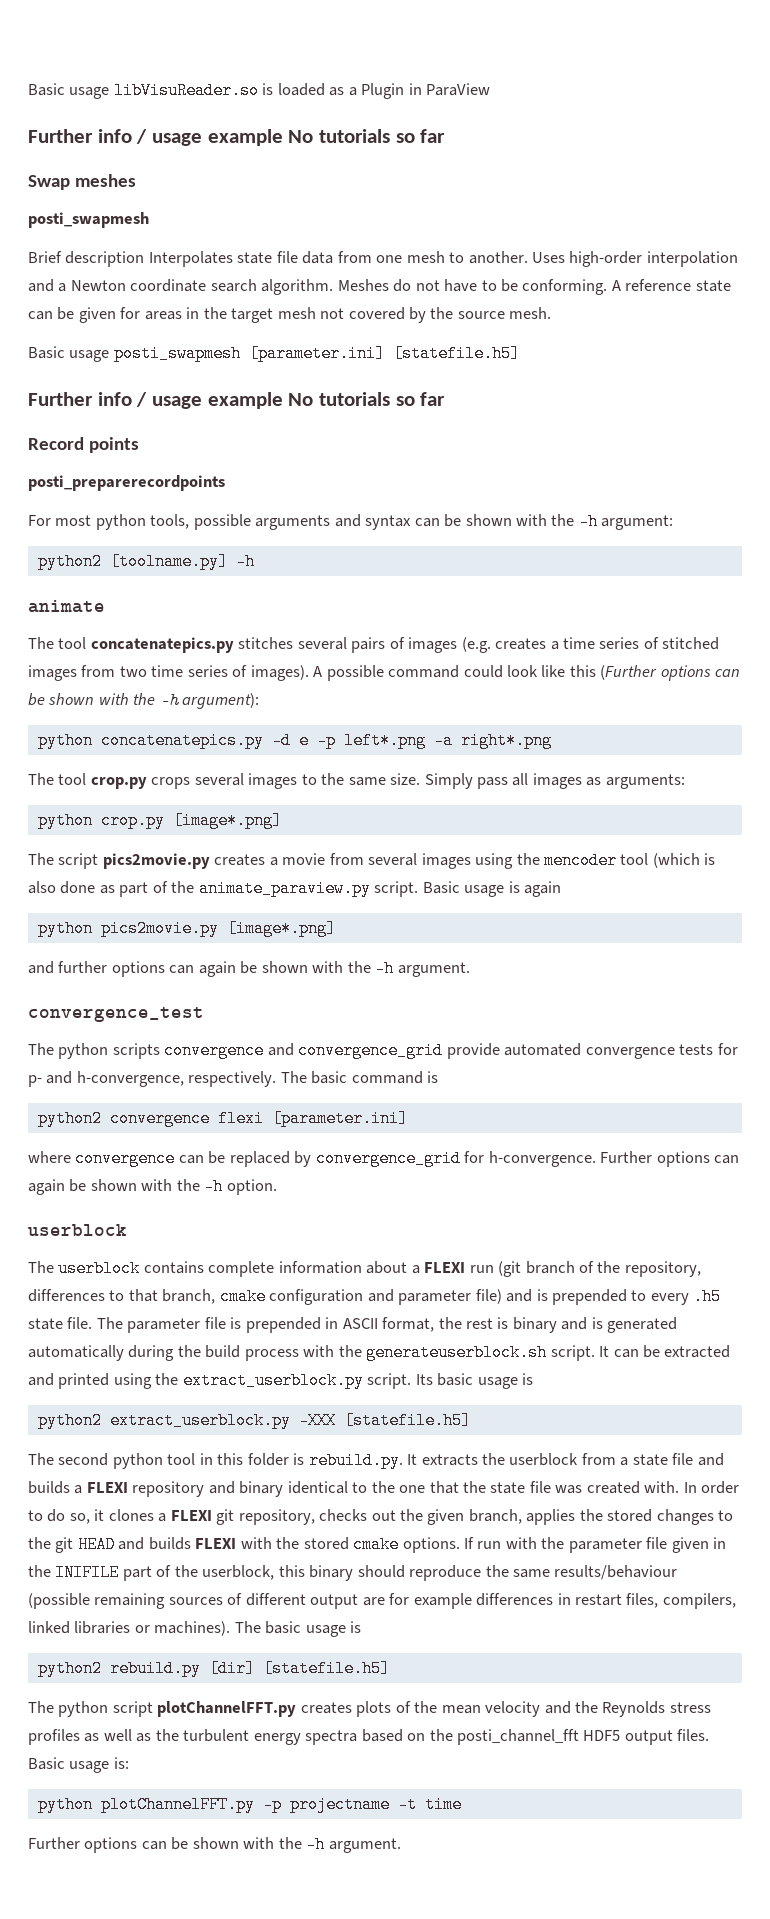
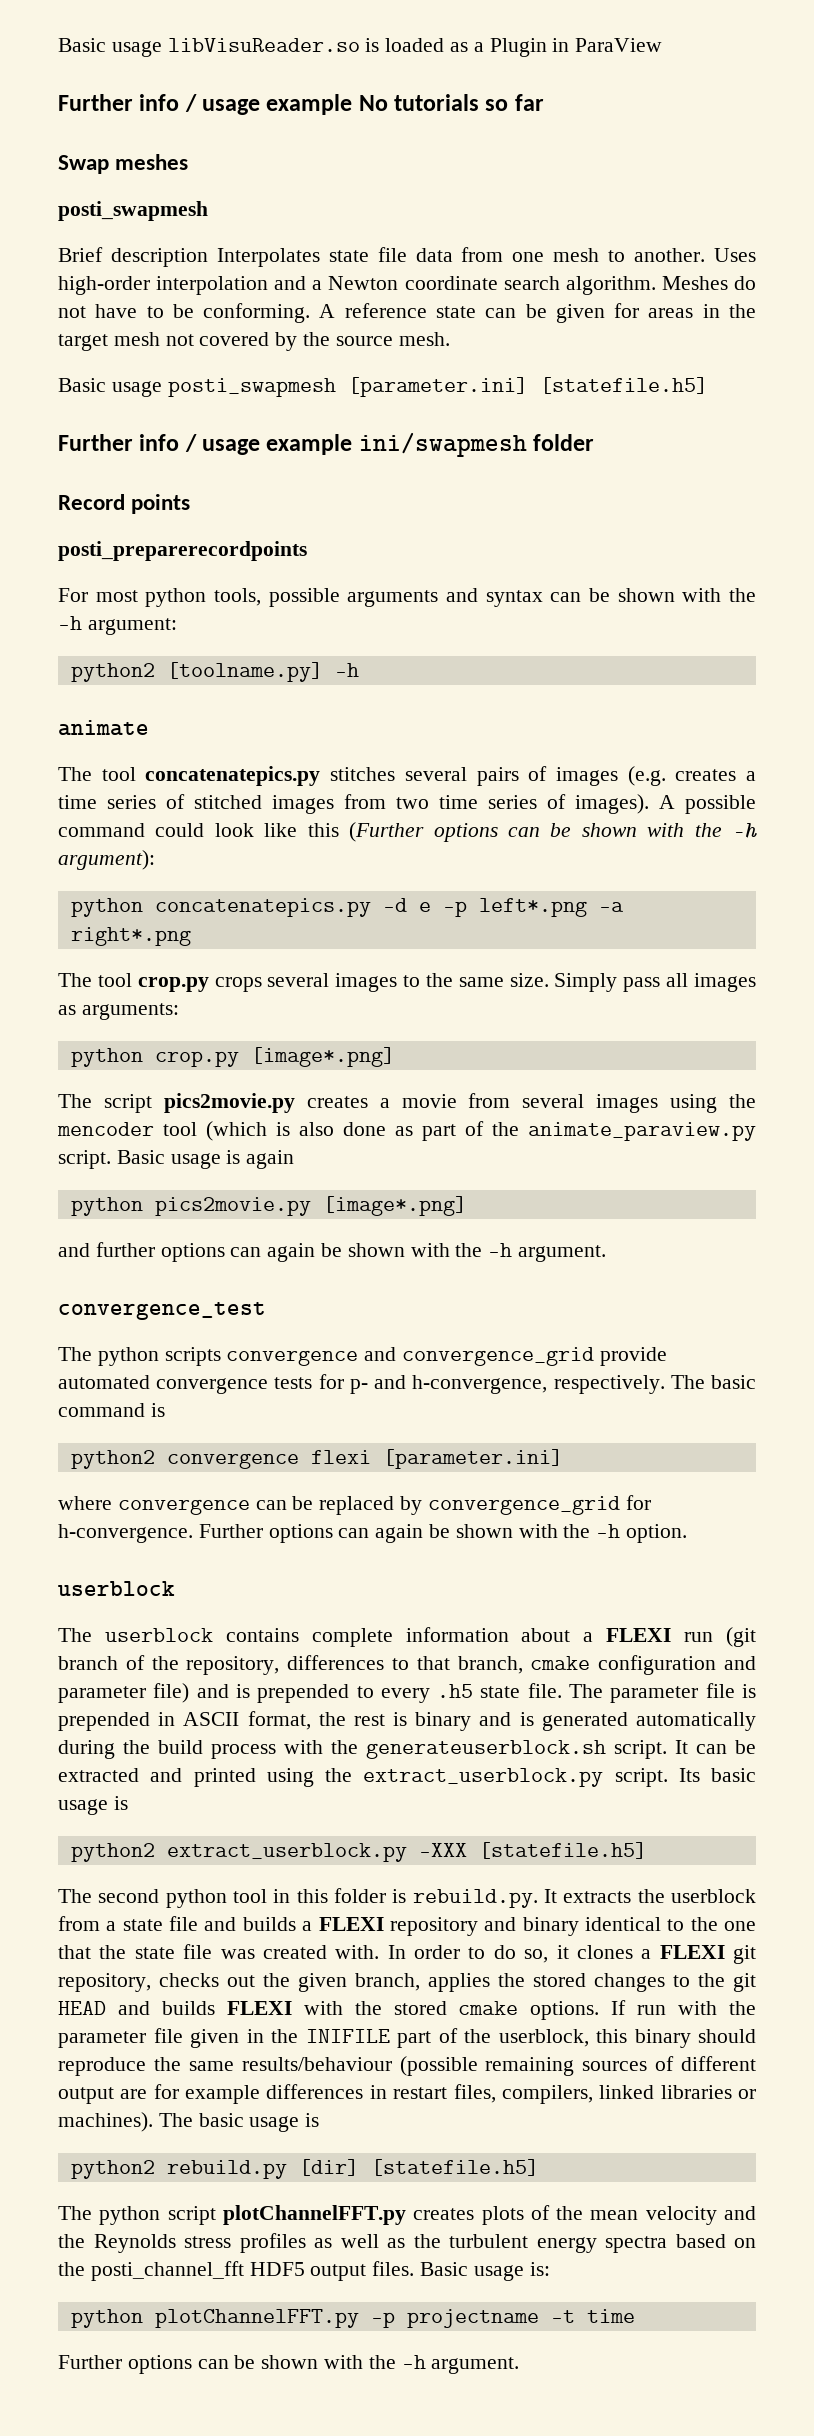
  Basic usage posti_swapmesh [parameter.ini] [statefile.h5]
- Further info / usage example No tutorials so far
+ Further info / usage example ini/swapmesh folder

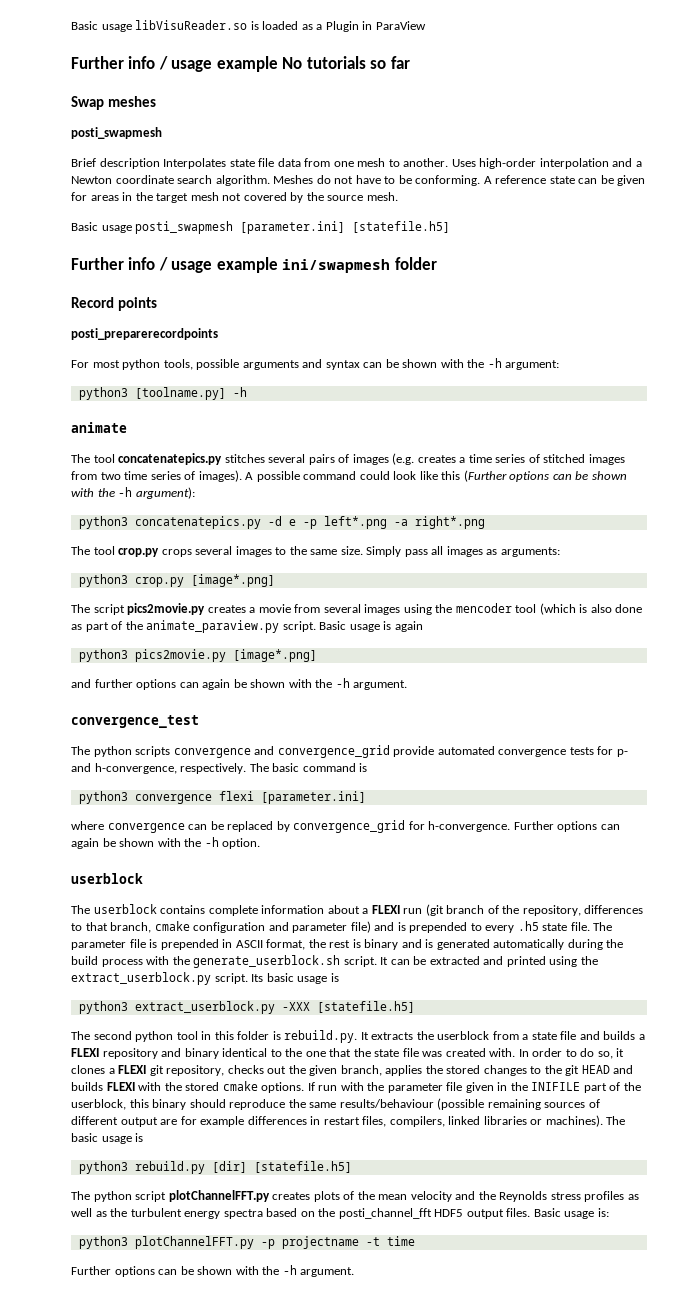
- python2 [toolname.py] -h
+ python3 [toolname.py] -h
- python concatenatepics.py -d e -p left*.png -a right*.png
+ python3 concatenatepics.py -d e -p left*.png -a right*.png
- python crop.py [image*.png]
+ python3 crop.py [image*.png]
- python pics2movie.py [image*.png]
+ python3 pics2movie.py [image*.png]
- python2 convergence flexi [parameter.ini]
+ python3 convergence flexi [parameter.ini]
- The parameter file is prepended in ASCII format, the rest is binary and is generated automatically during the build process with the generateuserblock.sh script.
+ The parameter file is prepended in ASCII format, the rest is binary and is generated automatically during the build process with the generate_userblock.sh script.
- python2 extract_userblock.py -XXX [statefile.h5]
+ python3 extract_userblock.py -XXX [statefile.h5]
- python2 rebuild.py [dir] [statefile.h5]
+ python3 rebuild.py [dir] [statefile.h5]
- python plotChannelFFT.py -p projectname -t time
+ python3 plotChannelFFT.py -p projectname -t time

